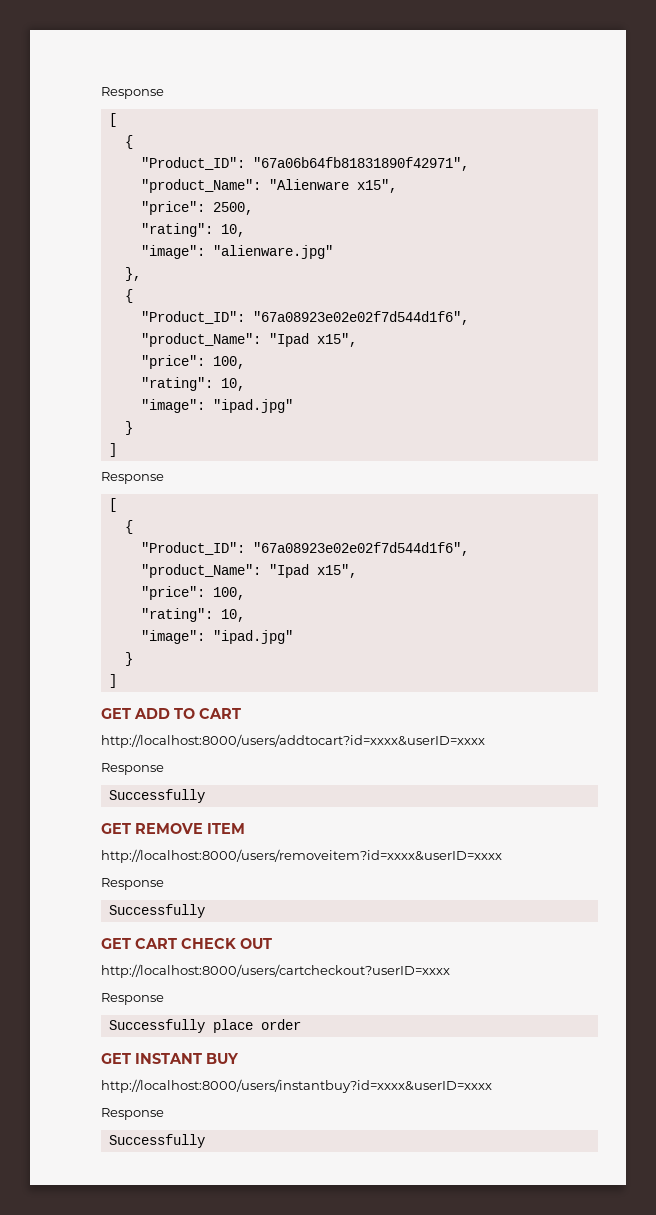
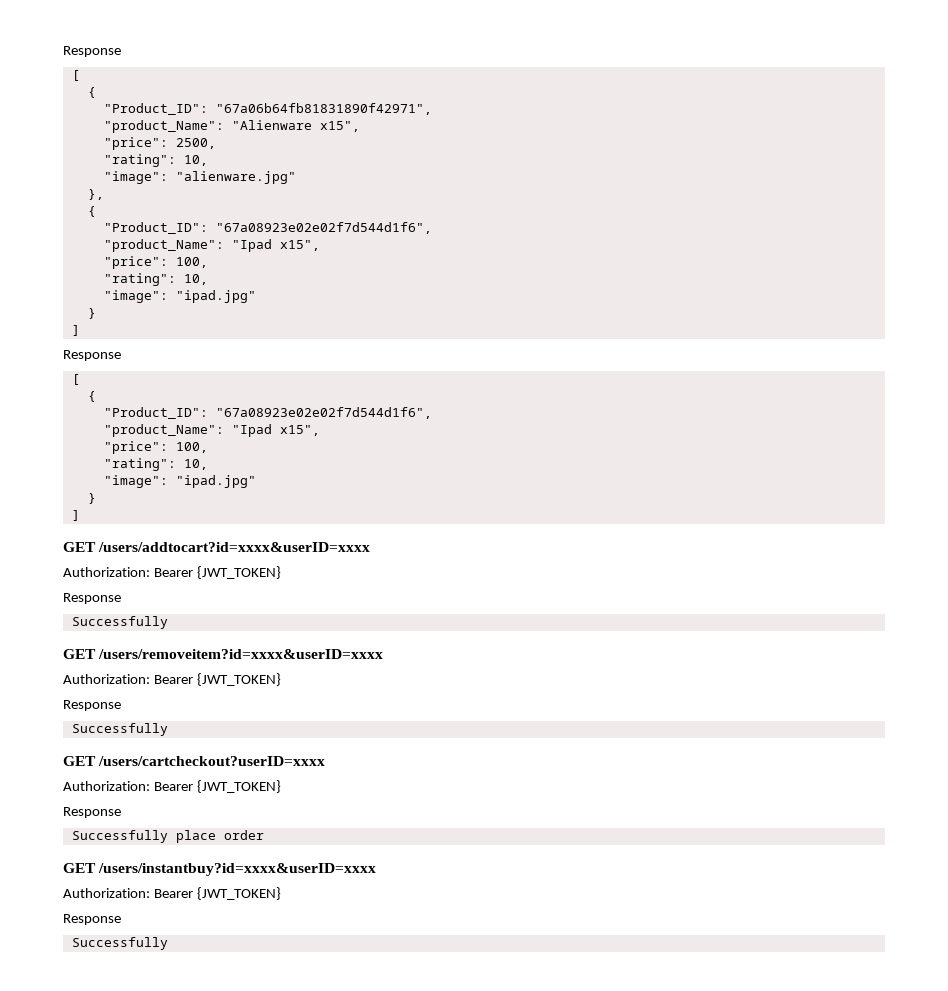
- GET ADD TO CART
- http://localhost:8000/users/addtocart?id=xxxx&userID=xxxx
+ GET /users/addtocart?id=xxxx&userID=xxxx
+ Authorization: Bearer {JWT_TOKEN}
  Response
  Successfully
- GET REMOVE ITEM
- http://localhost:8000/users/removeitem?id=xxxx&userID=xxxx
+ GET /users/removeitem?id=xxxx&userID=xxxx
+ Authorization: Bearer {JWT_TOKEN}
  Response
  Successfully
- GET CART CHECK OUT
- http://localhost:8000/users/cartcheckout?userID=xxxx
+ GET /users/cartcheckout?userID=xxxx
+ Authorization: Bearer {JWT_TOKEN}
- GET INSTANT BUY
- http://localhost:8000/users/instantbuy?id=xxxx&userID=xxxx
+ GET /users/instantbuy?id=xxxx&userID=xxxx
+ Authorization: Bearer {JWT_TOKEN}

